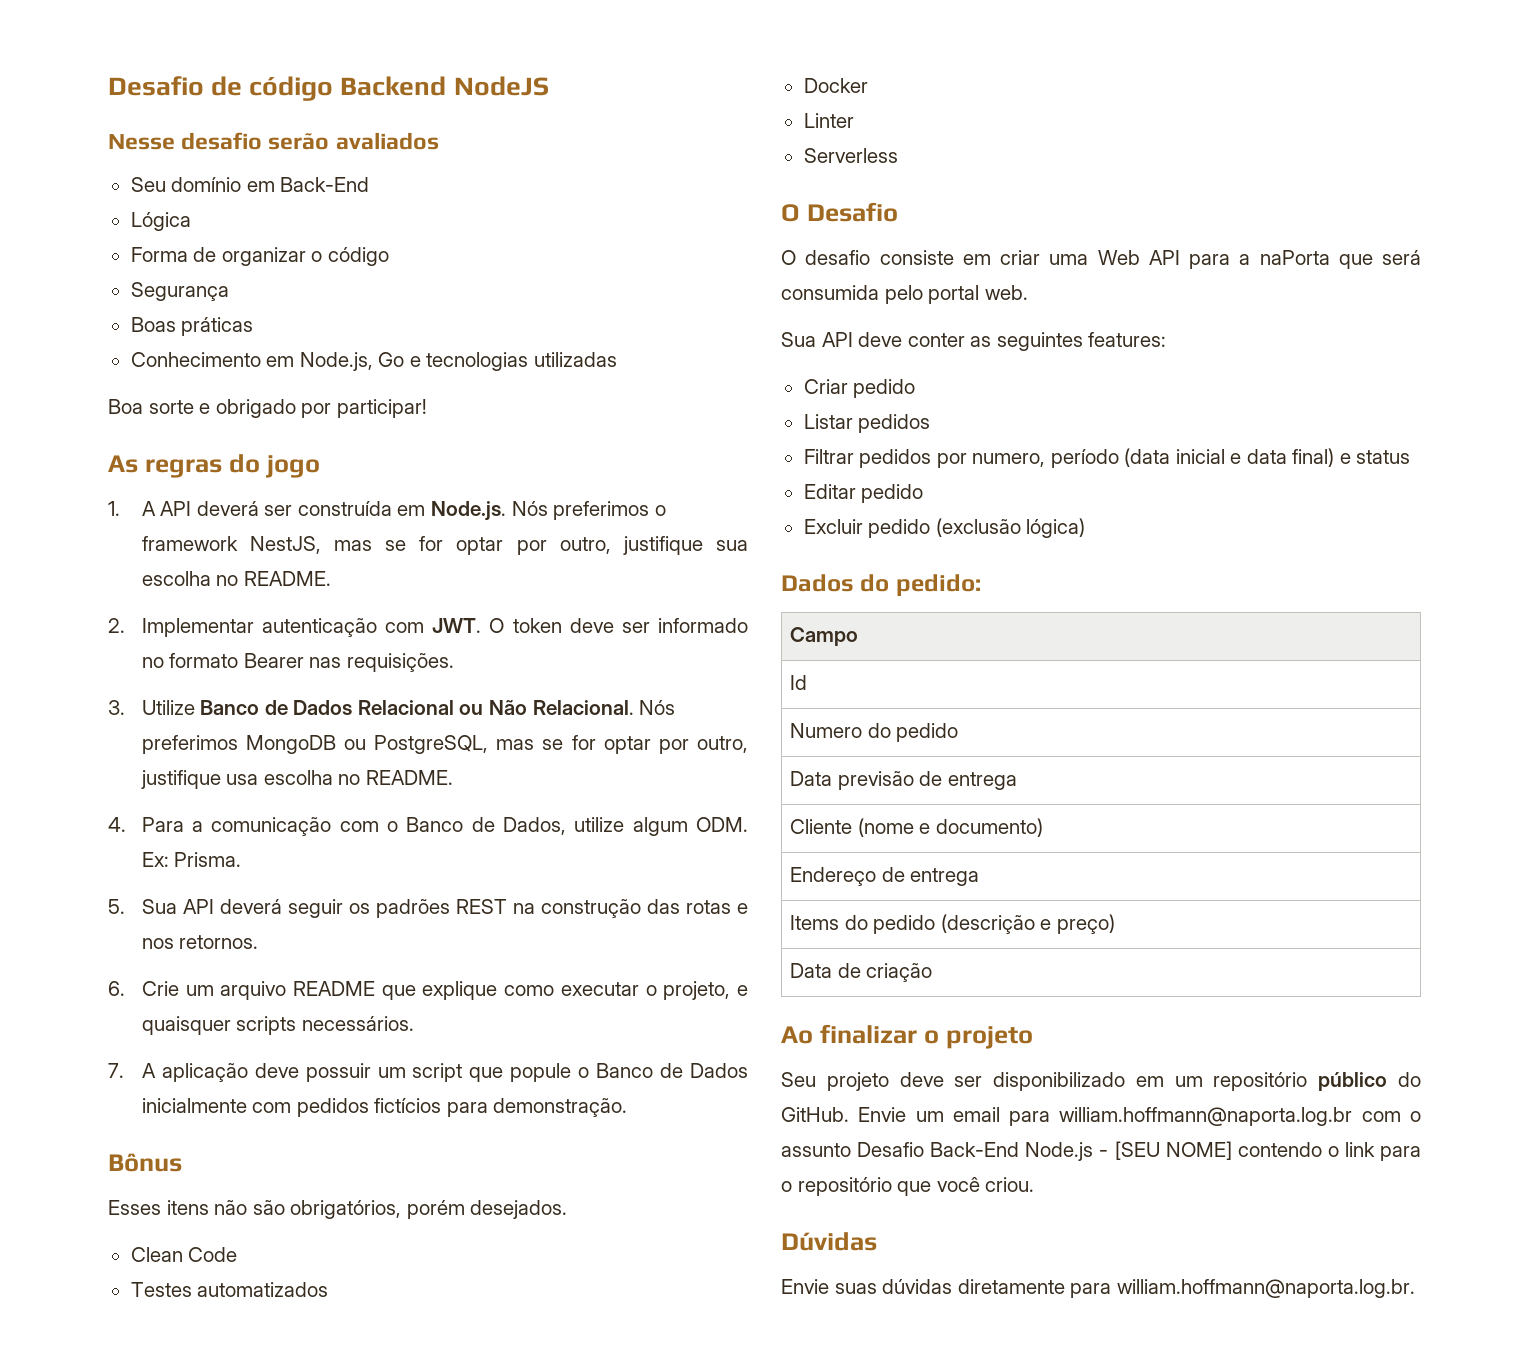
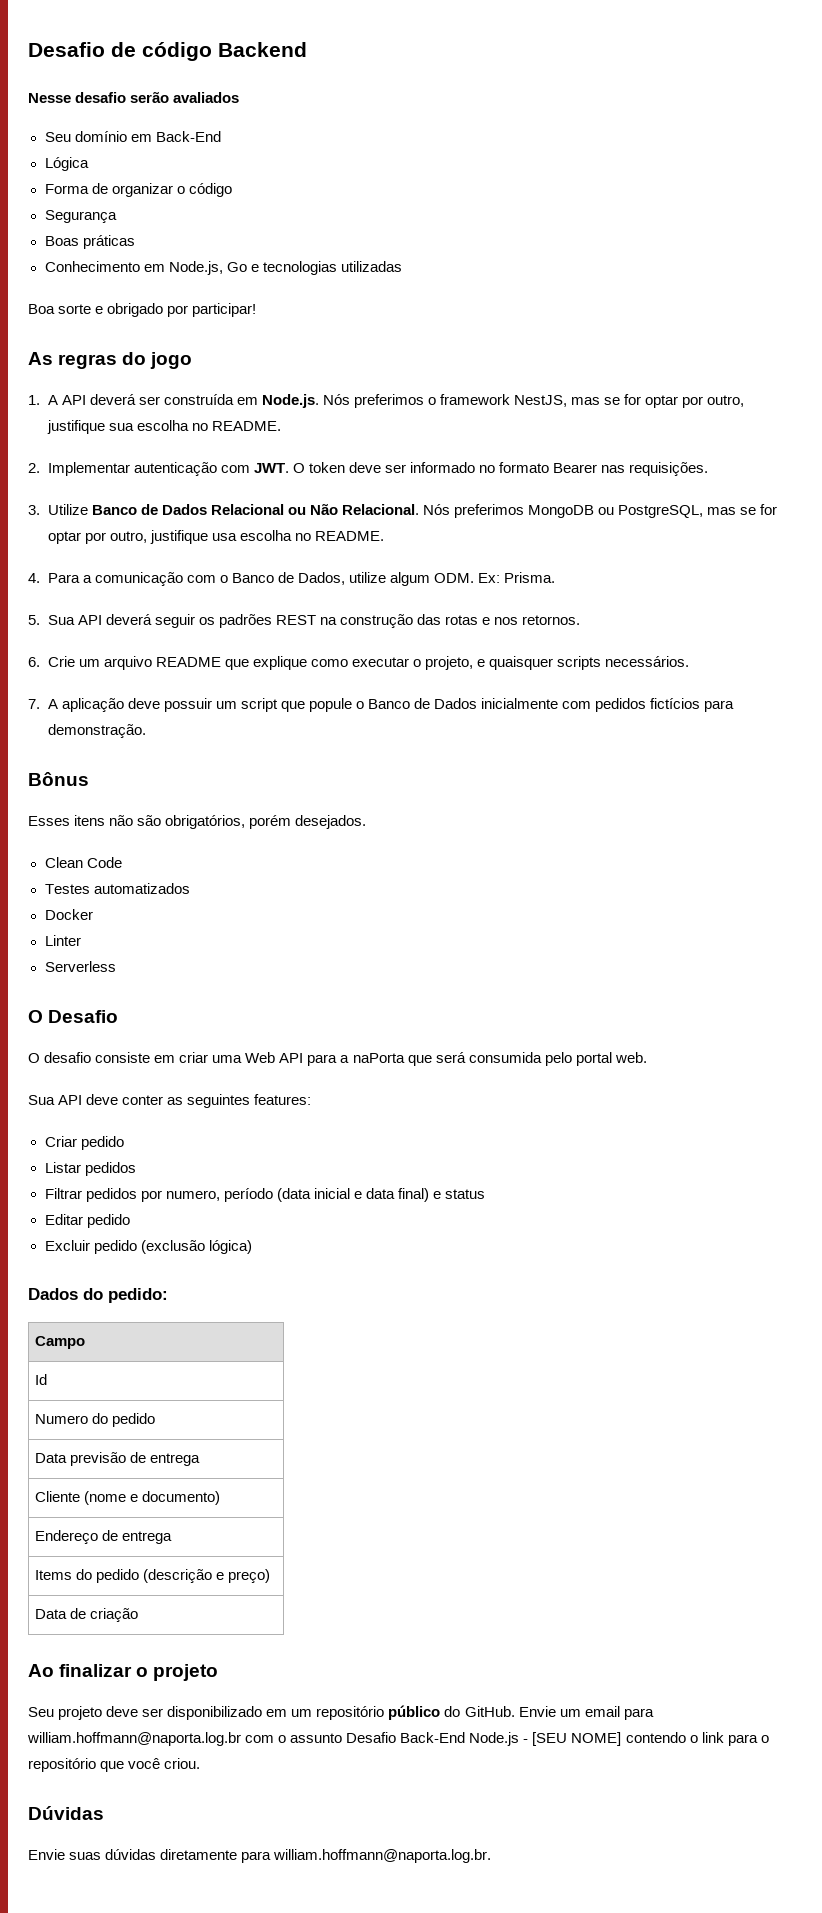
- Desafio de código Backend NodeJS
+ Desafio de código Backend

